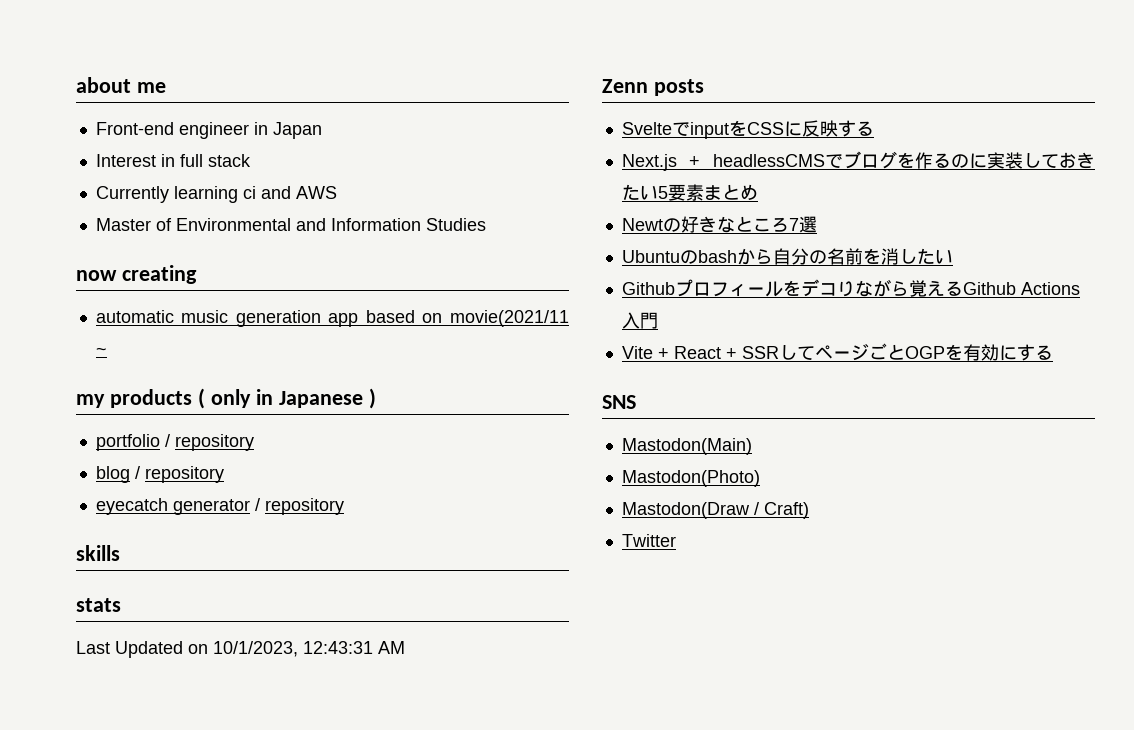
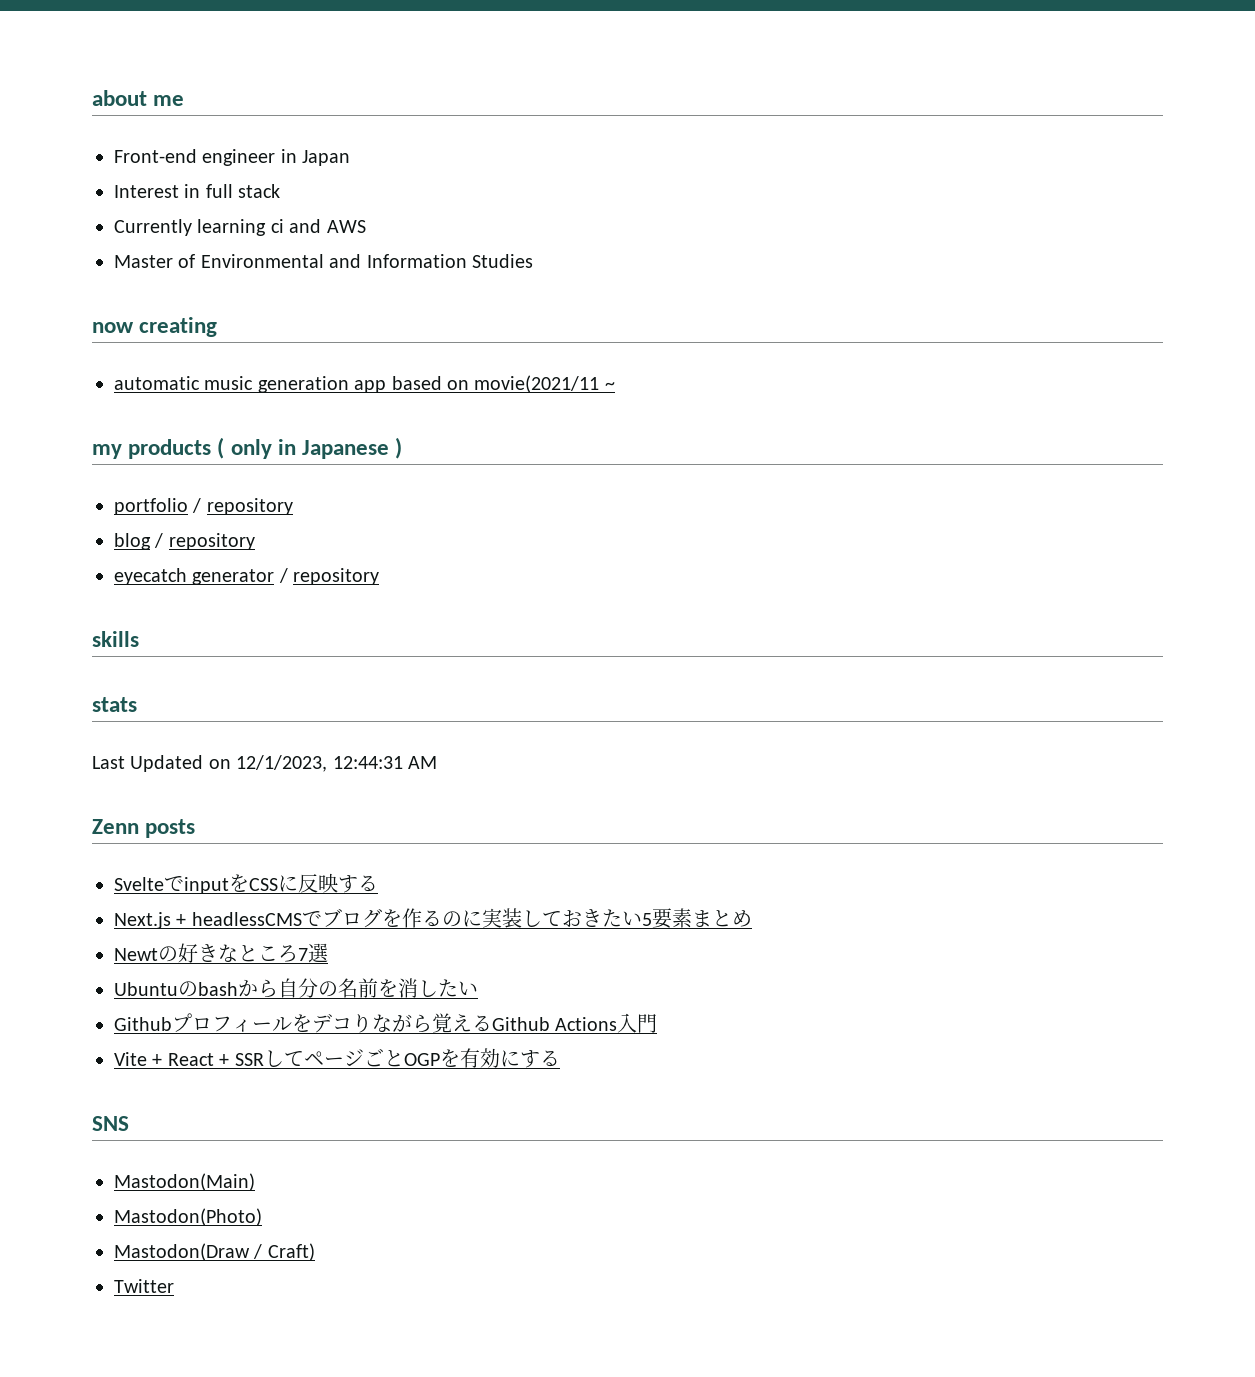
- Last Updated on 10/1/2023, 12:43:31 AM
+ Last Updated on 12/1/2023, 12:44:31 AM

